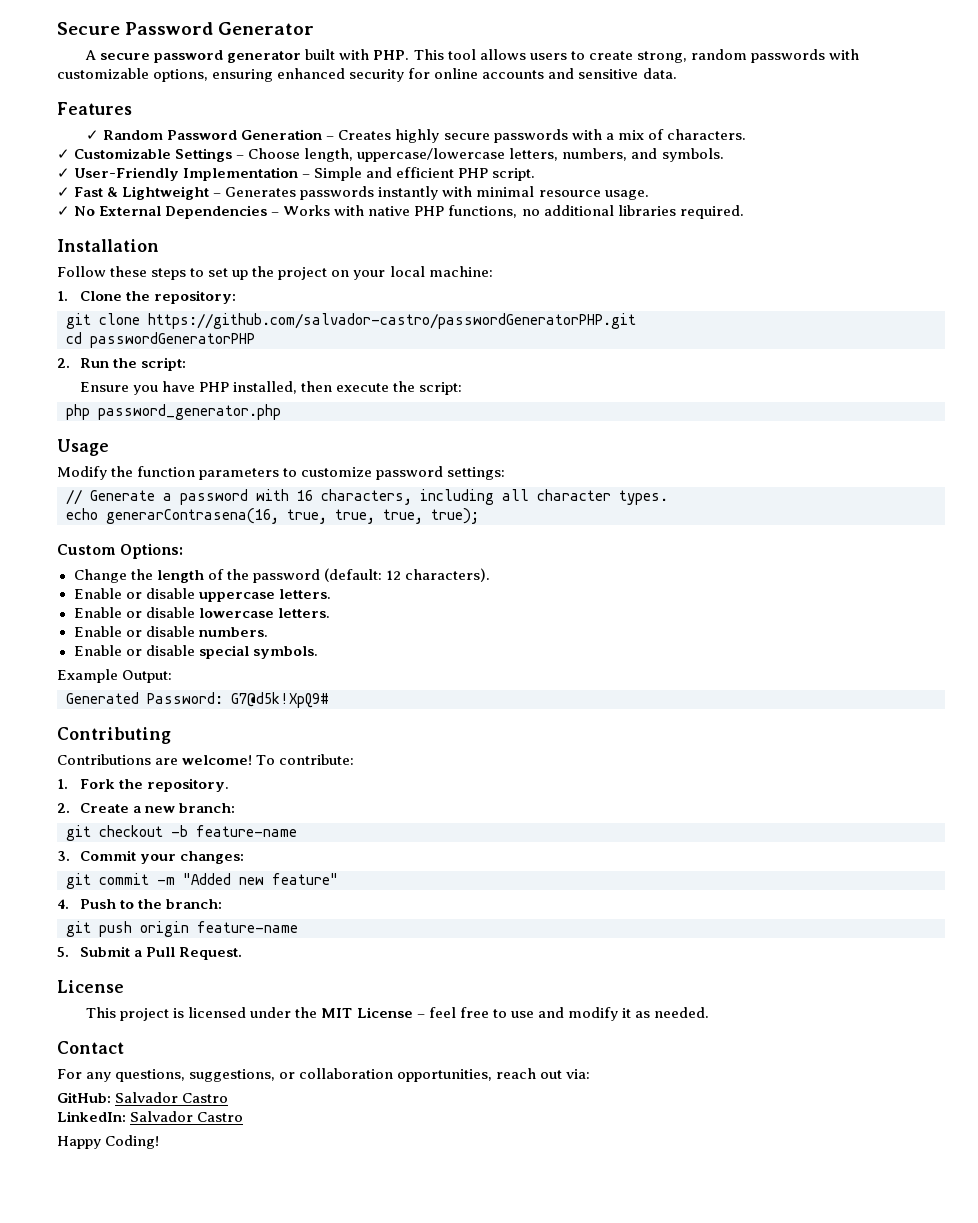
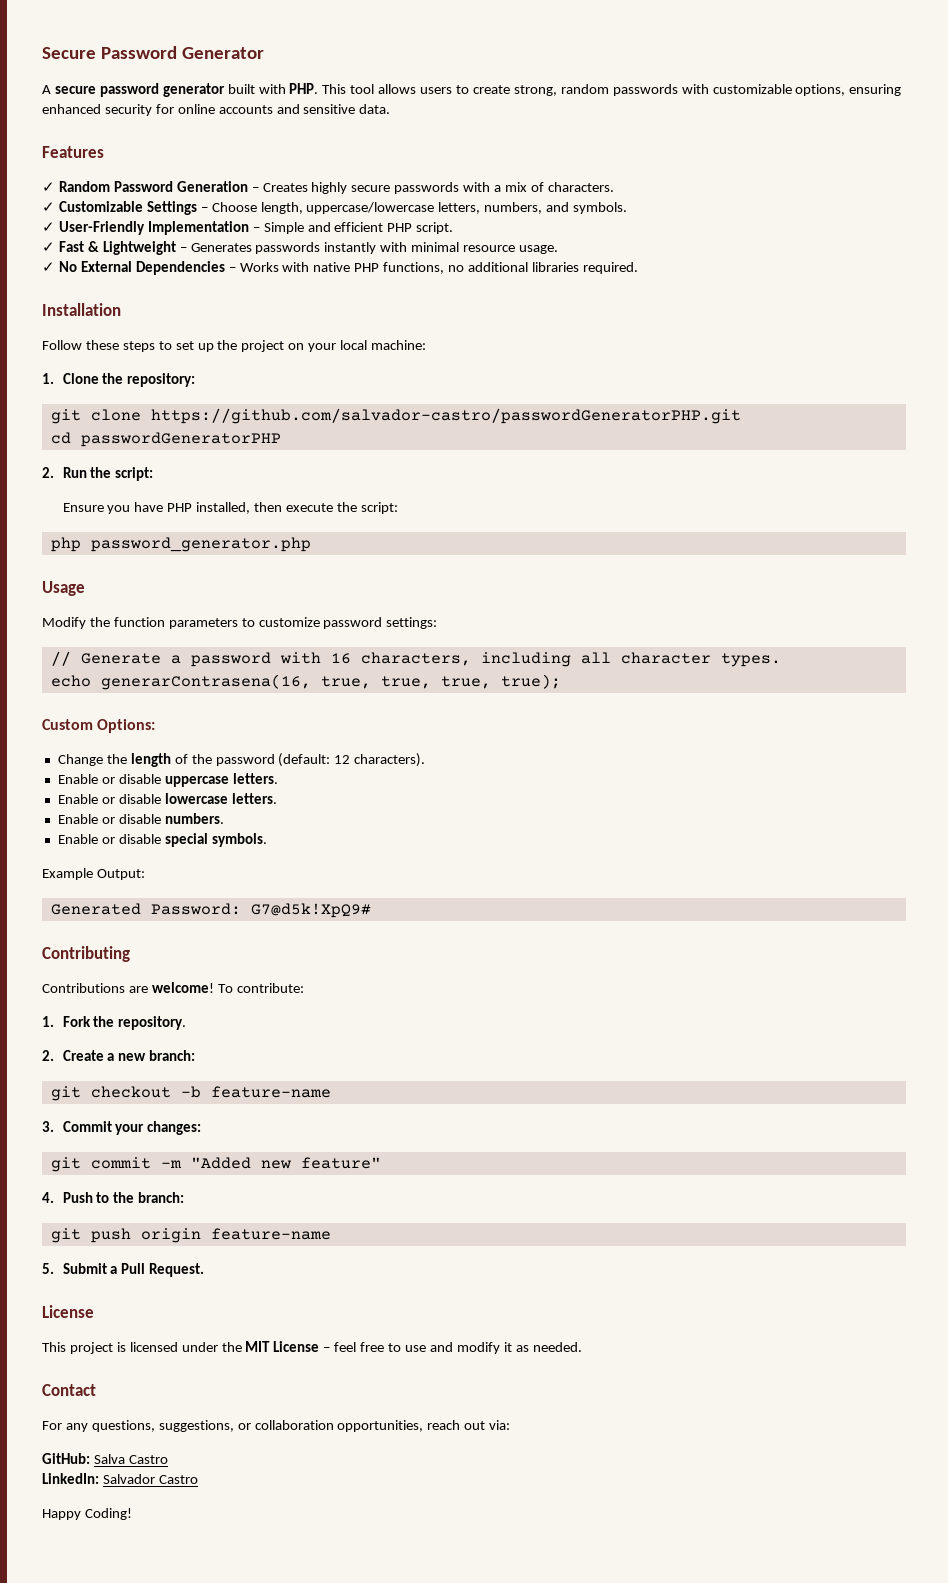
- GitHub: Salvador Castro
+ GitHub: Salva Castro

